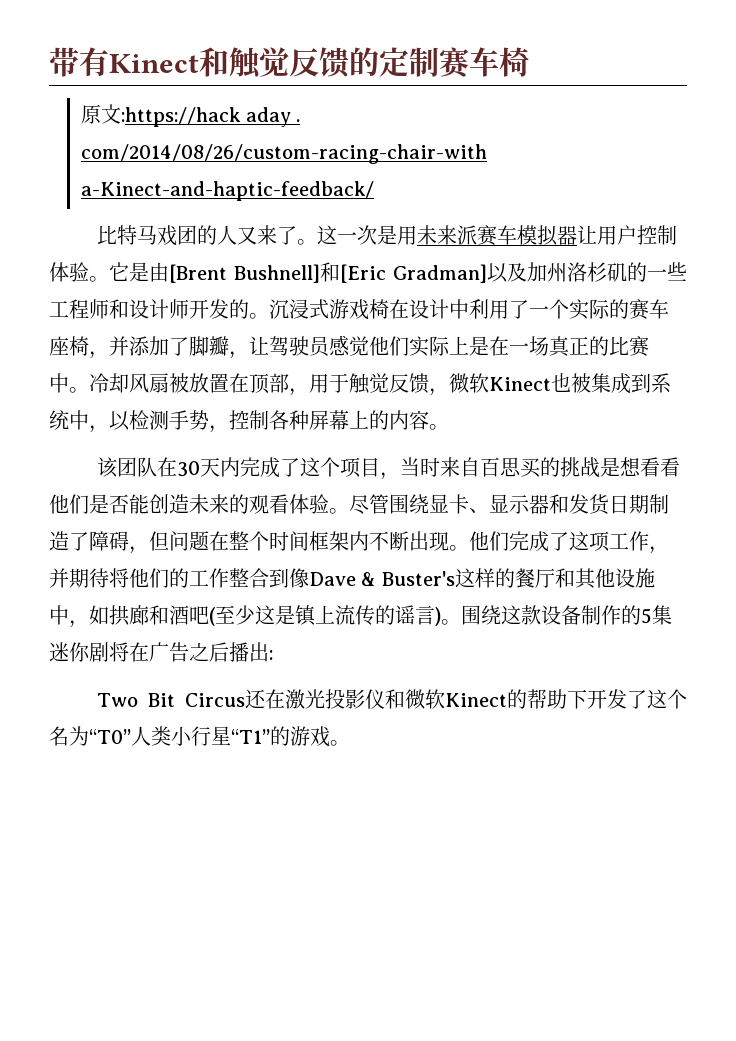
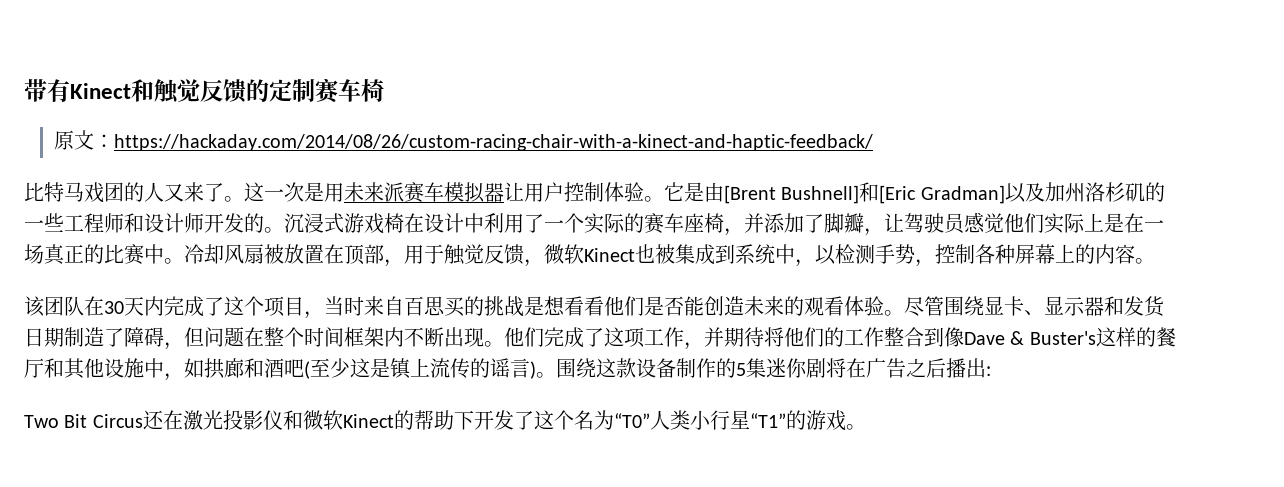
- 原文:https://hack aday . com/2014/08/26/custom-racing-chair-with a-Kinect-and-haptic-feedback/
+ 原文：https://hackaday.com/2014/08/26/custom-racing-chair-with-a-kinect-and-haptic-feedback/

